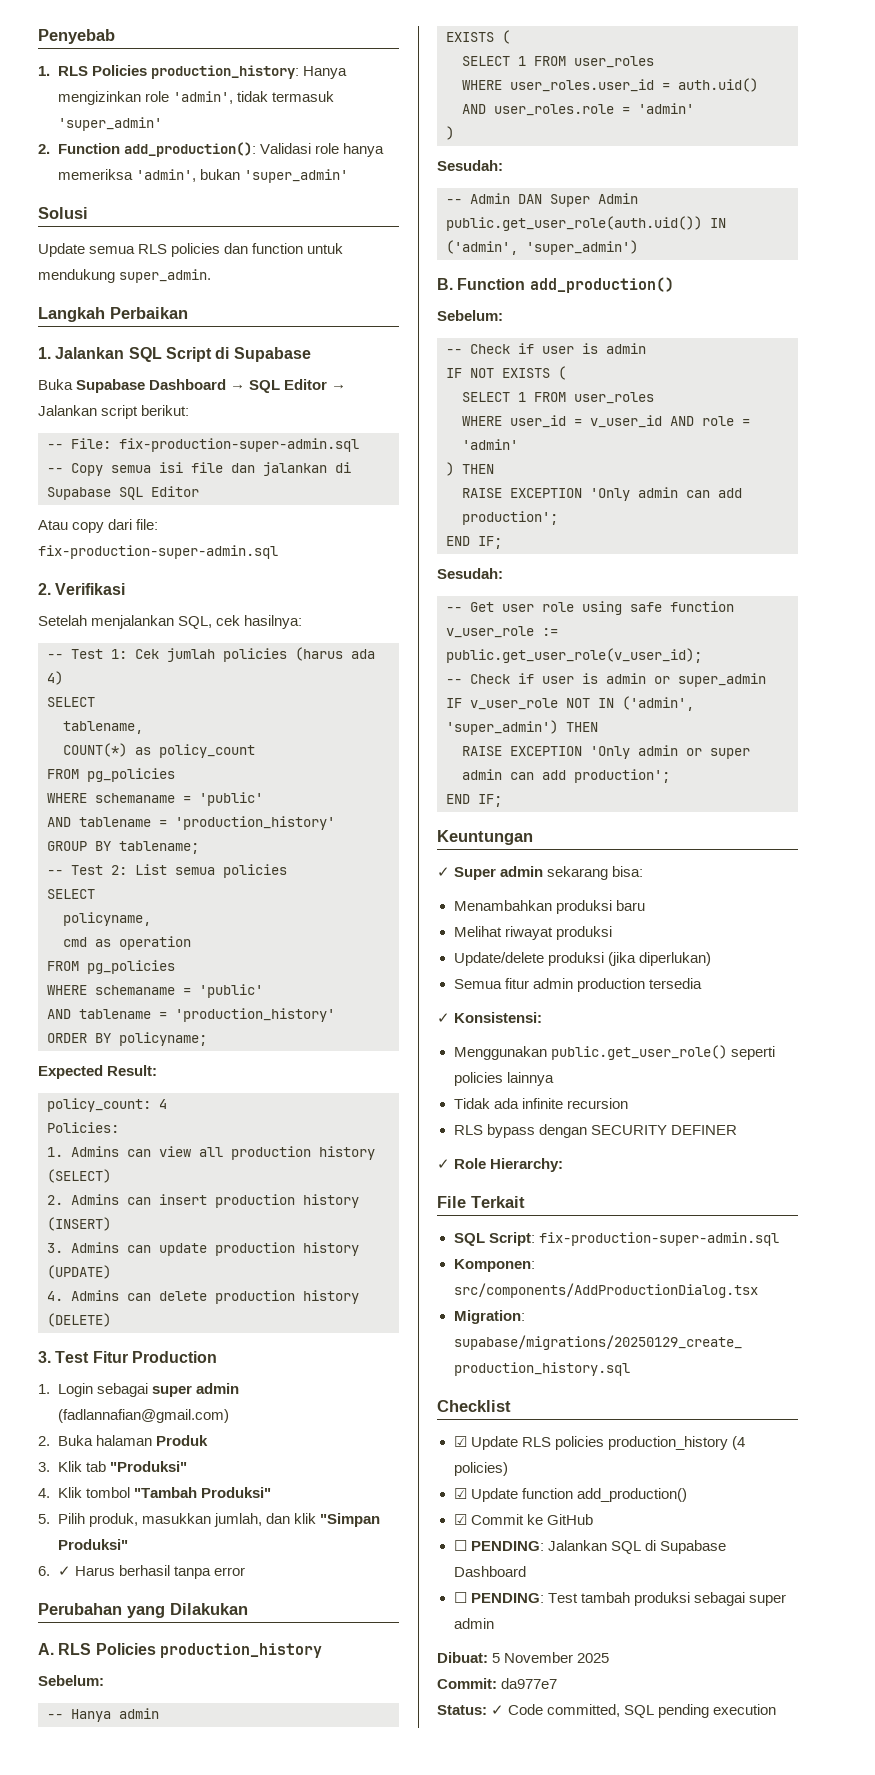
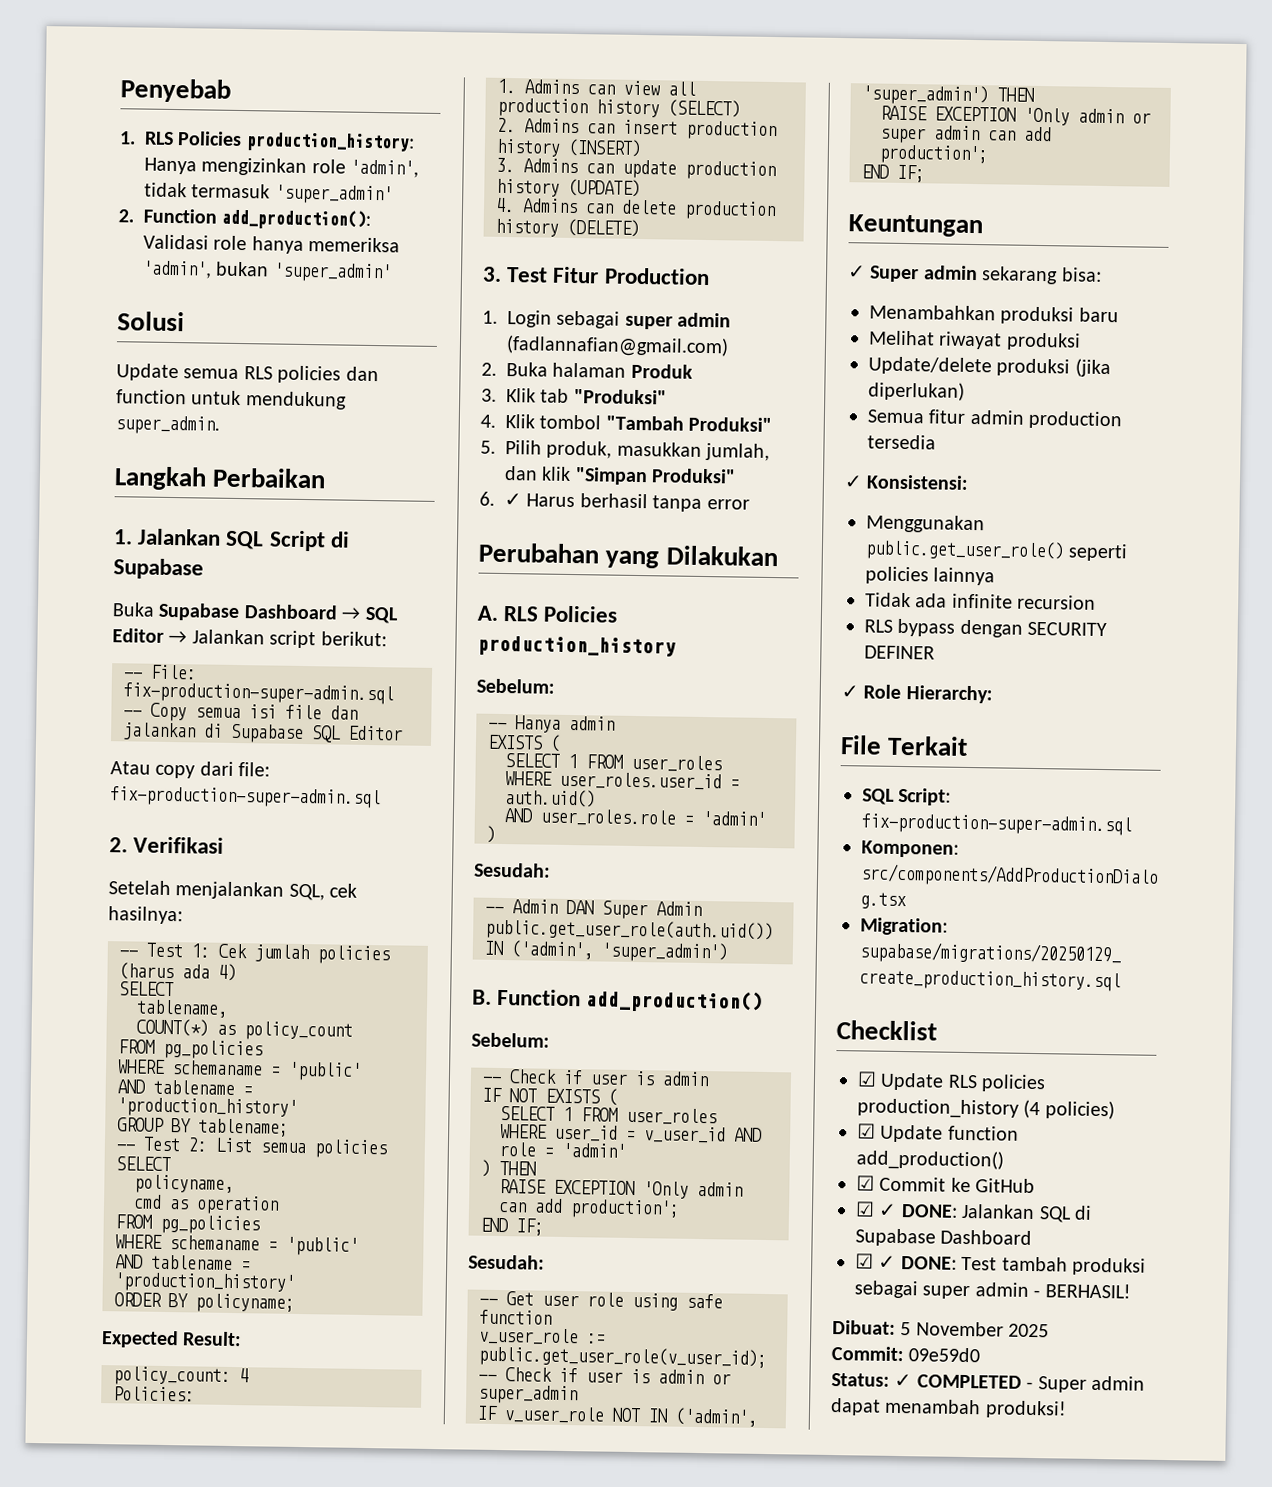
- ☐ PENDING: Jalankan SQL di Supabase Dashboard
+ ☑ ✓ DONE: Jalankan SQL di Supabase Dashboard
- ☐ PENDING: Test tambah produksi sebagai super admin
+ ☑ ✓ DONE: Test tambah produksi sebagai super admin - BERHASIL!
- Commit: da977e7
+ Commit: 09e59d0
- Status: ✓ Code committed, SQL pending execution
+ Status: ✓ COMPLETED - Super admin dapat menambah produksi!

